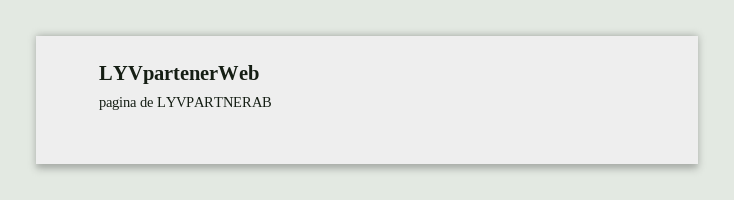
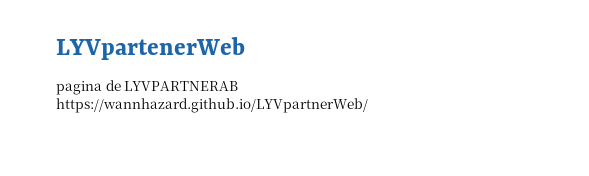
- pagina de LYVPARTNERAB
+ pagina de LYVPARTNERAB https://wannhazard.github.io/LYVpartnerWeb/

